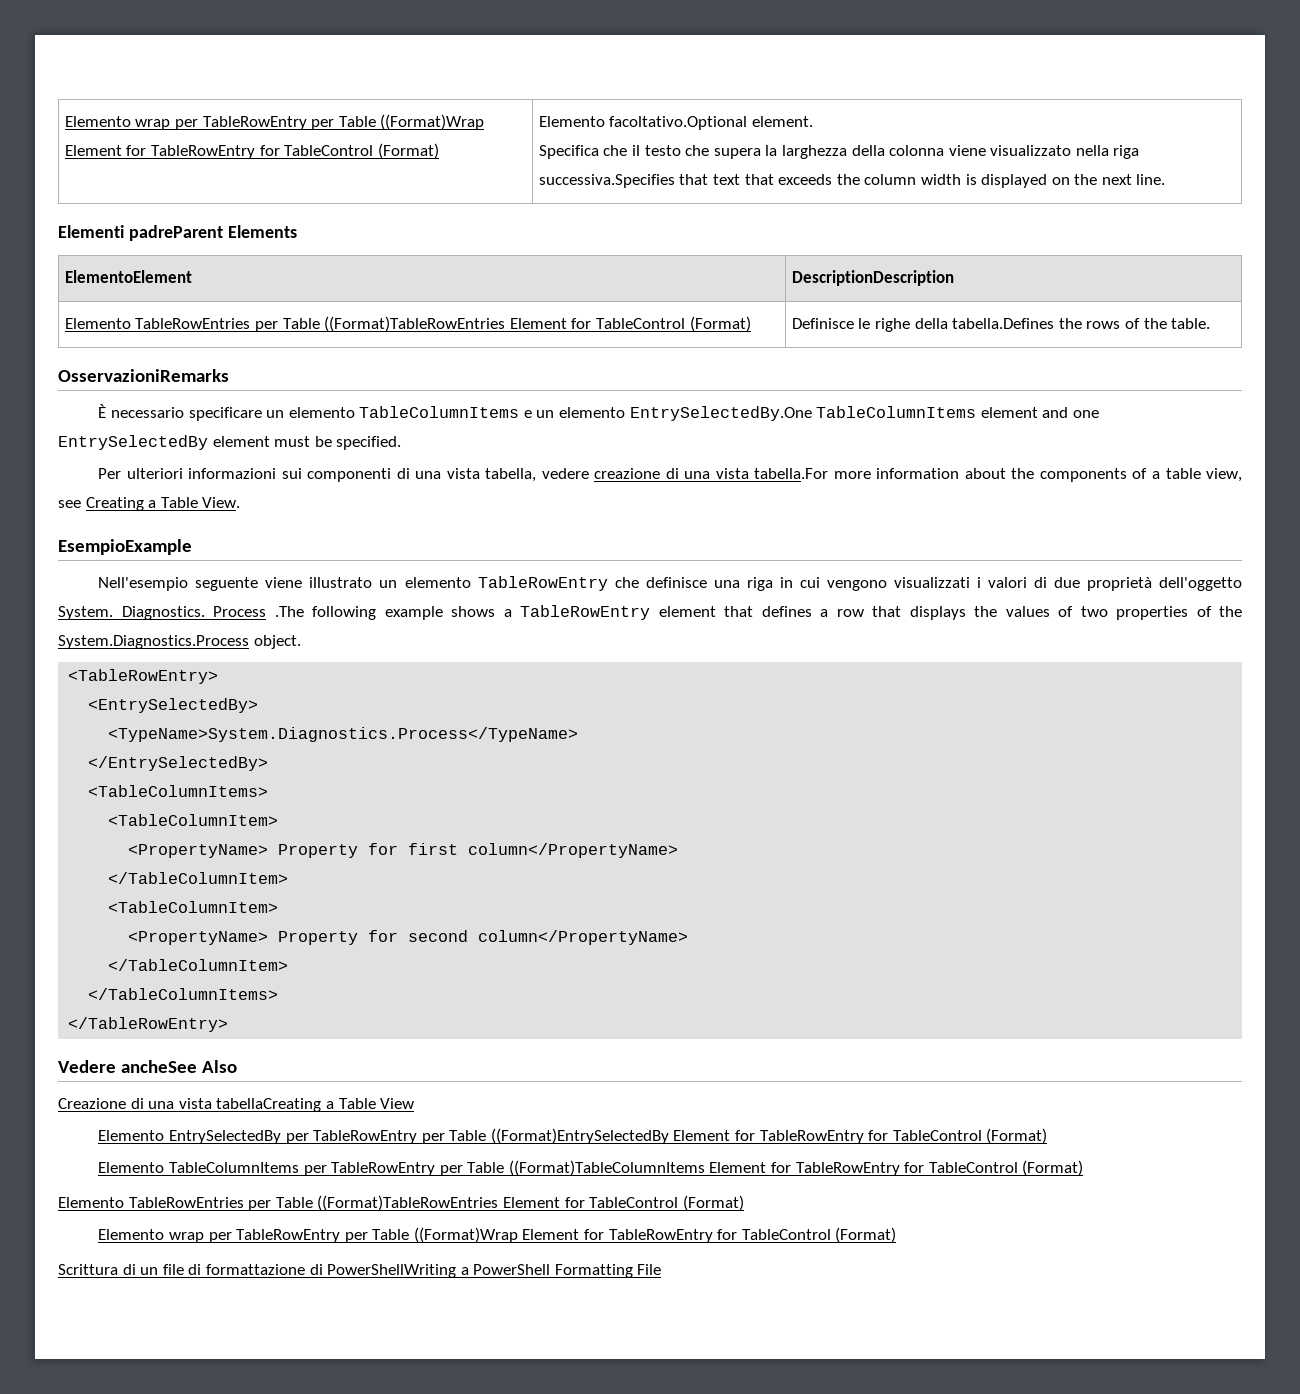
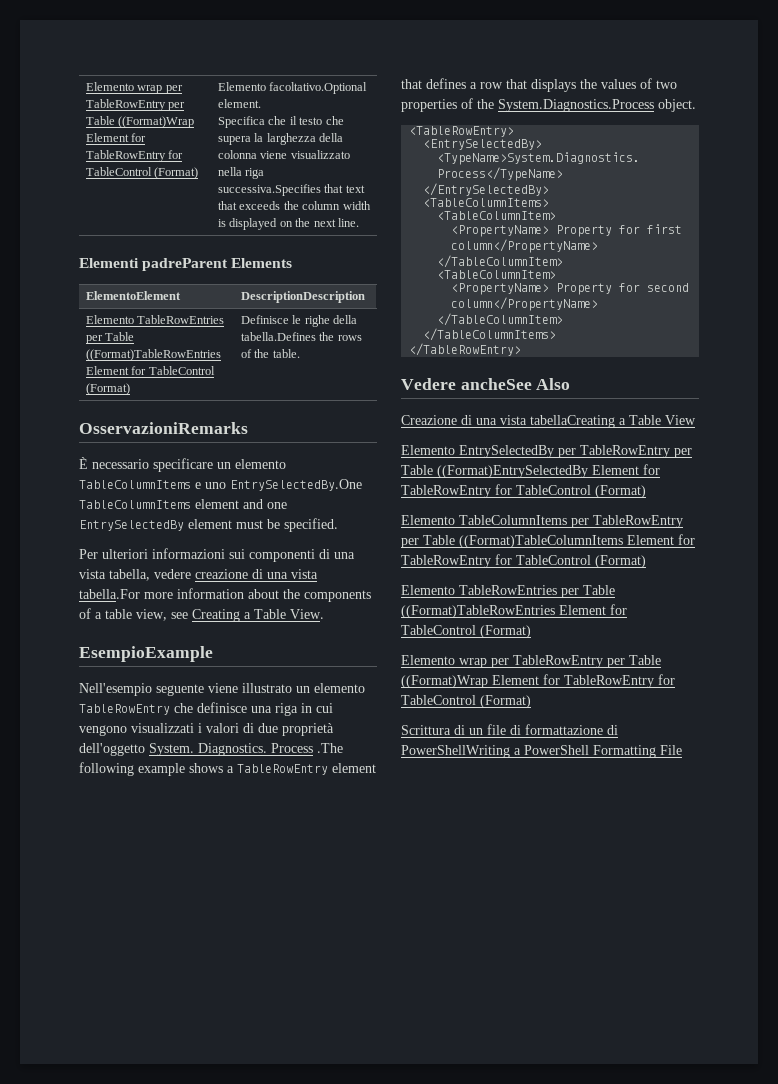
- È necessario specificare un elemento TableColumnItems e un elemento EntrySelectedBy.One TableColumnItems element and one EntrySelectedBy element must be specified.
+ È necessario specificare un elemento TableColumnItems e uno EntrySelectedBy.One TableColumnItems element and one EntrySelectedBy element must be specified.

